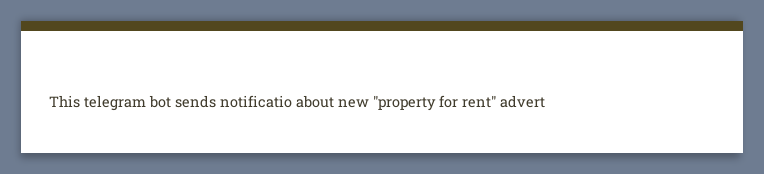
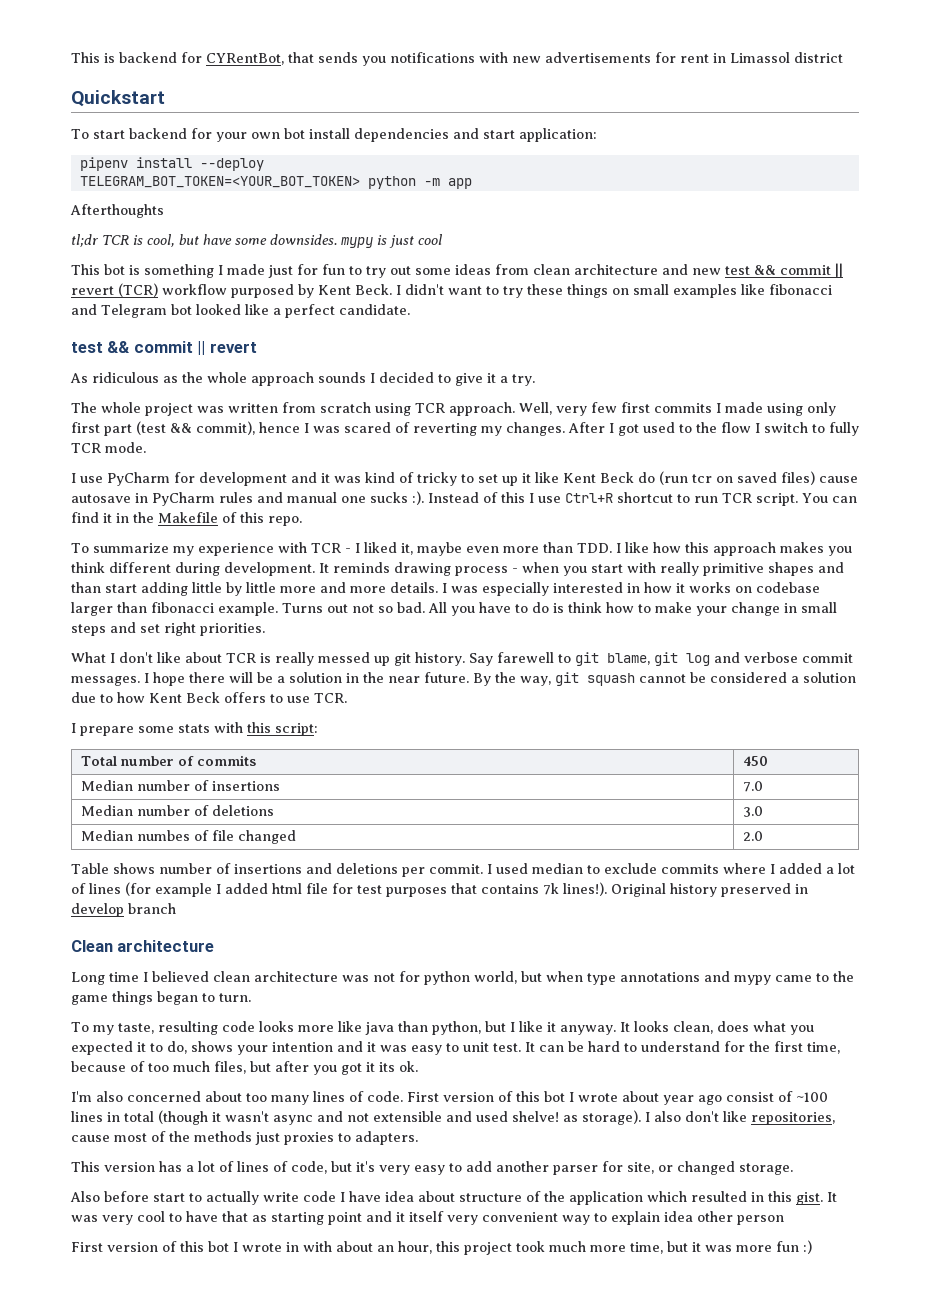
- This telegram bot sends notificatio about new "property for rent" advert
+ This is backend for CYRentBot, that sends you notifications with new advertisements for rent in Limassol district
+ Quickstart
+ To start backend for your own bot install dependencies and start application:
+ pipenv install --deploy
+ TELEGRAM_BOT_TOKEN=<YOUR_BOT_TOKEN> python -m app
+ Afterthoughts
+ tl;dr TCR is cool, but have some downsides. mypy is just cool
+ This bot is something I made just for fun to try out some ideas from clean architecture and new test && commit || revert (TCR) workflow purposed by Kent Beck. I didn't want to try these things on small examples like fibonacci and Telegram bot looked like a perfect candidate.
+ test && commit || revert
+ As ridiculous as the whole approach sounds I decided to give it a try.
+ The whole project was written from scratch using TCR approach. Well, very few first commits I made using only first part (test && commit), hence I was scared of reverting my changes. After I got used to the flow I switch to fully TCR mode.
+ I use PyCharm for development and it was kind of tricky to set up it like Kent Beck do (run tcr on saved files) cause autosave in PyCharm rules and manual one sucks :). Instead of this I use Ctrl+R shortcut to run TCR script. You can find it in the Makefile of this repo.
+ To summarize my experience with TCR - I liked it, maybe even more than TDD. I like how this approach makes you think different during development. It reminds drawing process - when you start with really primitive shapes and than start adding little by little more and more details. I was especially interested in how it works on codebase larger than fibonacci example. Turns out not so bad. All you have to do is think how to make your change in small steps and set right priorities.
+ What I don't like about TCR is really messed up git history. Say farewell to git blame, git log and verbose commit messages. I hope there will be a solution in the near future. By the way, git squash cannot be considered a solution due to how Kent Beck offers to use TCR.
+ I prepare some stats with this script:
+ Total number of commits | 450
+ Median number of insertions | 7.0
+ Median number of deletions | 3.0
+ Median numbes of file changed | 2.0
+ Table shows number of insertions and deletions per commit. I used median to exclude commits where I added a lot of lines (for example I added html file for test purposes that contains 7k lines!). Original history preserved in develop branch
+ Clean architecture
+ Long time I believed clean architecture was not for python world, but when type annotations and mypy came to the game things began to turn.
+ To my taste, resulting code looks more like java than python, but I like it anyway. It looks clean, does what you expected it to do, shows your intention and it was easy to unit test. It can be hard to understand for the first time, because of too much files, but after you got it its ok.
+ I'm also concerned about too many lines of code. First version of this bot I wrote about year ago consist of ~100 lines in total (though it wasn't async and not extensible and used shelve! as storage). I also don't like repositories, cause most of the methods just proxies to adapters.
+ This version has a lot of lines of code, but it's very easy to add another parser for site, or changed storage.
+ Also before start to actually write code I have idea about structure of the application which resulted in this gist. It was very cool to have that as starting point and it itself very convenient way to explain idea other person
+ First version of this bot I wrote in with about an hour, this project took much more time, but it was more fun :)

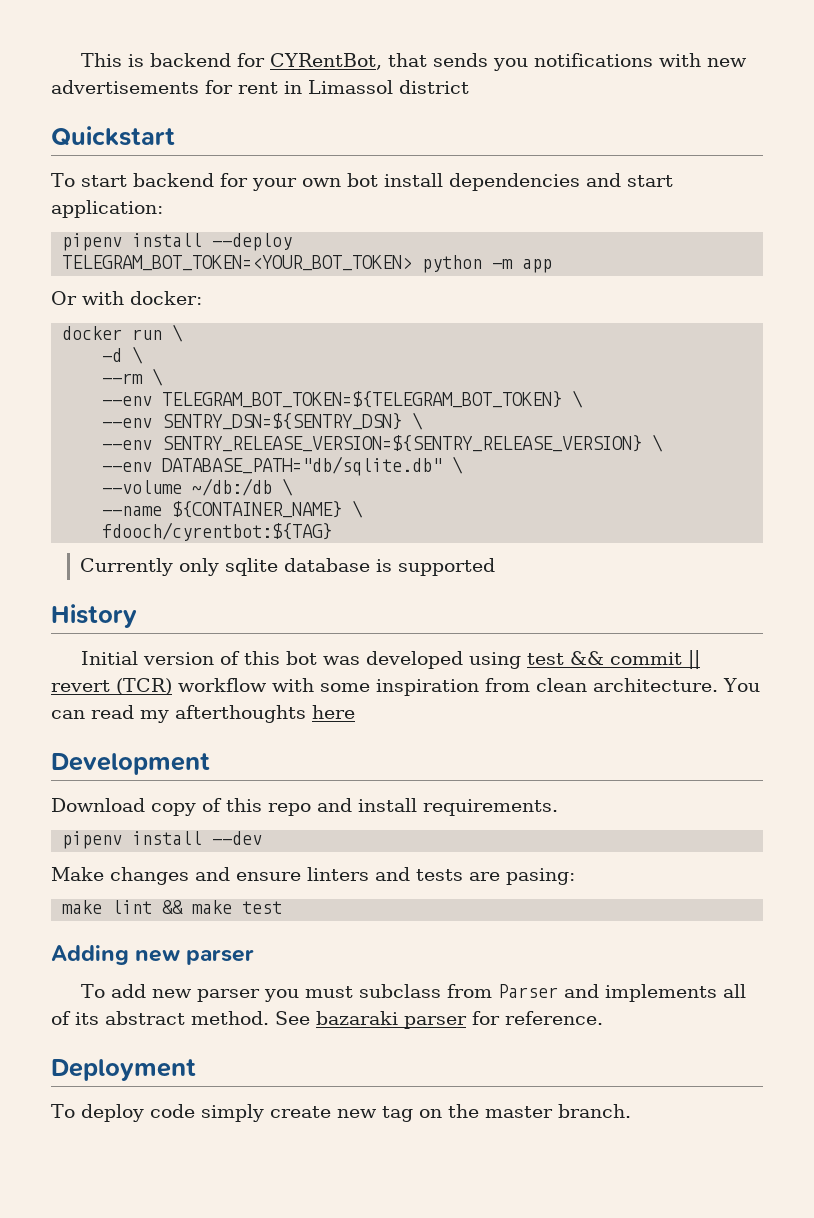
- Afterthoughts
- tl;dr TCR is cool, but have some downsides. mypy is just cool
- This bot is something I made just for fun to try out some ideas from clean architecture and new test && commit || revert (TCR) workflow purposed by Kent Beck. I didn't want to try these things on small examples like fibonacci and Telegram bot looked like a perfect candidate.
- test && commit || revert
- As ridiculous as the whole approach sounds I decided to give it a try.
- The whole project was written from scratch using TCR approach. Well, very few first commits I made using only first part (test && commit), hence I was scared of reverting my changes. After I got used to the flow I switch to fully TCR mode.
- I use PyCharm for development and it was kind of tricky to set up it like Kent Beck do (run tcr on saved files) cause autosave in PyCharm rules and manual one sucks :). Instead of this I use Ctrl+R shortcut to run TCR script. You can find it in the Makefile of this repo.
- To summarize my experience with TCR - I liked it, maybe even more than TDD. I like how this approach makes you think different during development. It reminds drawing process - when you start with really primitive shapes and than start adding little by little more and more details. I was especially interested in how it works on codebase larger than fibonacci example. Turns out not so bad. All you have to do is think how to make your change in small steps and set right priorities.
- What I don't like about TCR is really messed up git history. Say farewell to git blame, git log and verbose commit messages. I hope there will be a solution in the near future. By the way, git squash cannot be considered a solution due to how Kent Beck offers to use TCR.
- I prepare some stats with this script:
- Total number of commits | 450
- Median number of insertions | 7.0
- Median number of deletions | 3.0
- Median numbes of file changed | 2.0
- Table shows number of insertions and deletions per commit. I used median to exclude commits where I added a lot of lines (for example I added html file for test purposes that contains 7k lines!). Original history preserved in develop branch
- Clean architecture
- Long time I believed clean architecture was not for python world, but when type annotations and mypy came to the game things began to turn.
- To my taste, resulting code looks more like java than python, but I like it anyway. It looks clean, does what you expected it to do, shows your intention and it was easy to unit test. It can be hard to understand for the first time, because of too much files, but after you got it its ok.
- I'm also concerned about too many lines of code. First version of this bot I wrote about year ago consist of ~100 lines in total (though it wasn't async and not extensible and used shelve! as storage). I also don't like repositories, cause most of the methods just proxies to adapters.
- This version has a lot of lines of code, but it's very easy to add another parser for site, or changed storage.
- Also before start to actually write code I have idea about structure of the application which resulted in this gist. It was very cool to have that as starting point and it itself very convenient way to explain idea other person
- First version of this bot I wrote in with about an hour, this project took much more time, but it was more fun :)
+ Or with docker:
+ docker run \
+ -d \
+ --rm \
+ --env TELEGRAM_BOT_TOKEN=${TELEGRAM_BOT_TOKEN} \
+ --env SENTRY_DSN=${SENTRY_DSN} \
+ --env SENTRY_RELEASE_VERSION=${SENTRY_RELEASE_VERSION} \
+ --env DATABASE_PATH="db/sqlite.db" \
+ --volume ~/db:/db \
+ --name ${CONTAINER_NAME} \
+ fdooch/cyrentbot:${TAG}
+ Currently only sqlite database is supported
+ History
+ Initial version of this bot was developed using test && commit || revert (TCR) workflow with some inspiration from clean architecture. You can read my afterthoughts here
+ Development
+ Download copy of this repo and install requirements.
+ pipenv install --dev
+ Make changes and ensure linters and tests are pasing:
+ make lint && make test
+ Adding new parser
+ To add new parser you must subclass from Parser and implements all of its abstract method. See bazaraki parser for reference.
+ Deployment
+ To deploy code simply create new tag on the master branch.

